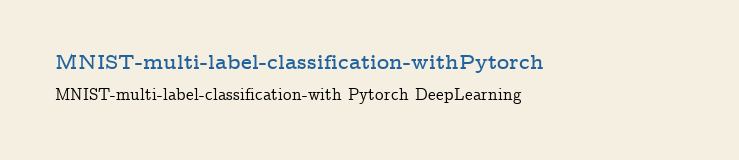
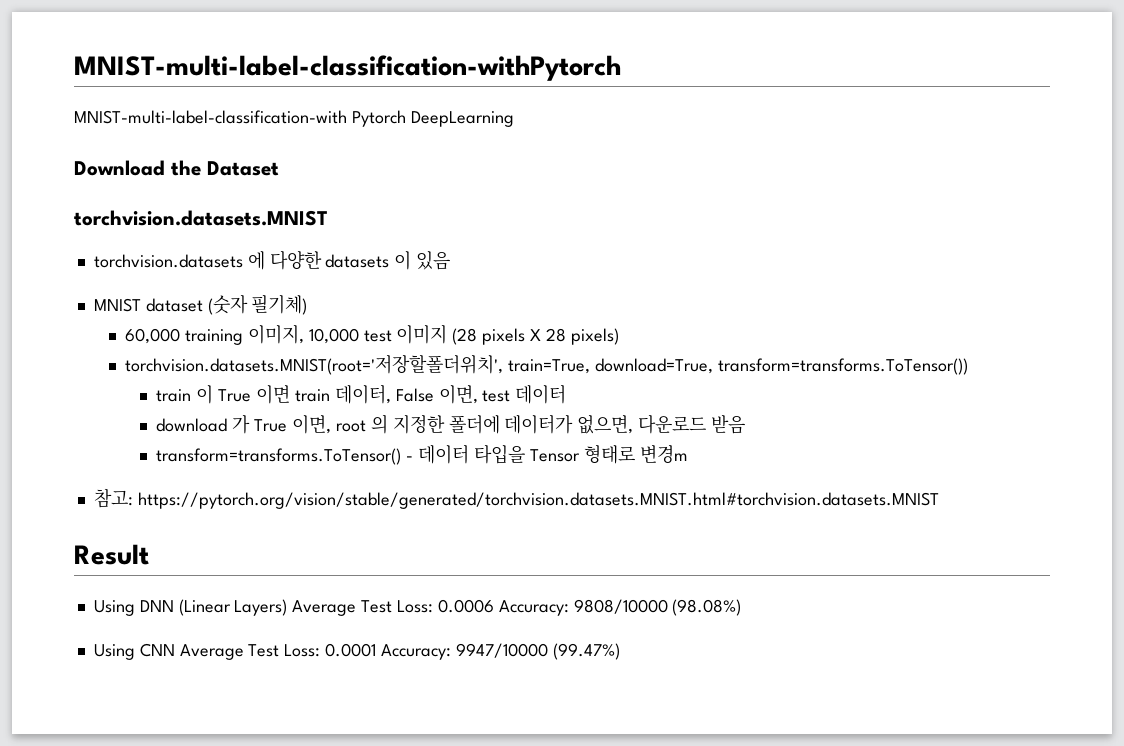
+ Download the Dataset
+ torchvision.datasets.MNIST
+ torchvision.datasets 에 다양한 datasets 이 있음
+ MNIST dataset (숫자 필기체)
+ 60,000 training 이미지, 10,000 test 이미지 (28 pixels X 28 pixels)
+ torchvision.datasets.MNIST(root='저장할폴더위치', train=True, download=True, transform=transforms.ToTensor())
+ train 이 True 이면 train 데이터, False 이면, test 데이터
+ download 가 True 이면, root 의 지정한 폴더에 데이터가 없으면, 다운로드 받음
+ transform=transforms.ToTensor() - 데이터 타입을 Tensor 형태로 변경m
+ 참고: https://pytorch.org/vision/stable/generated/torchvision.datasets.MNIST.html#torchvision.datasets.MNIST
+ Result
+ Using DNN (Linear Layers) Average Test Loss: 0.0006 Accuracy: 9808/10000 (98.08%)
+ Using CNN Average Test Loss: 0.0001 Accuracy: 9947/10000 (99.47%)

